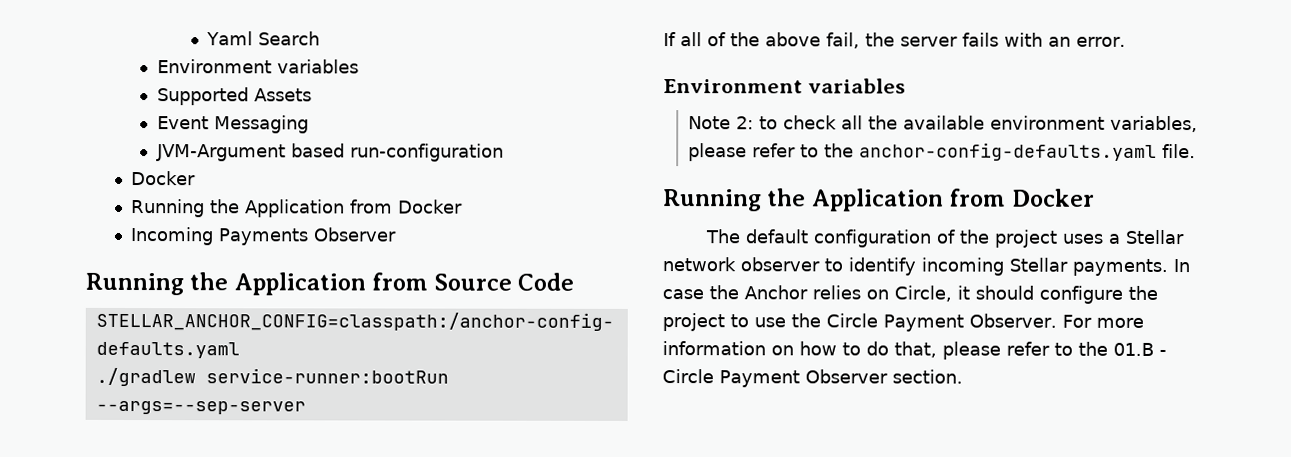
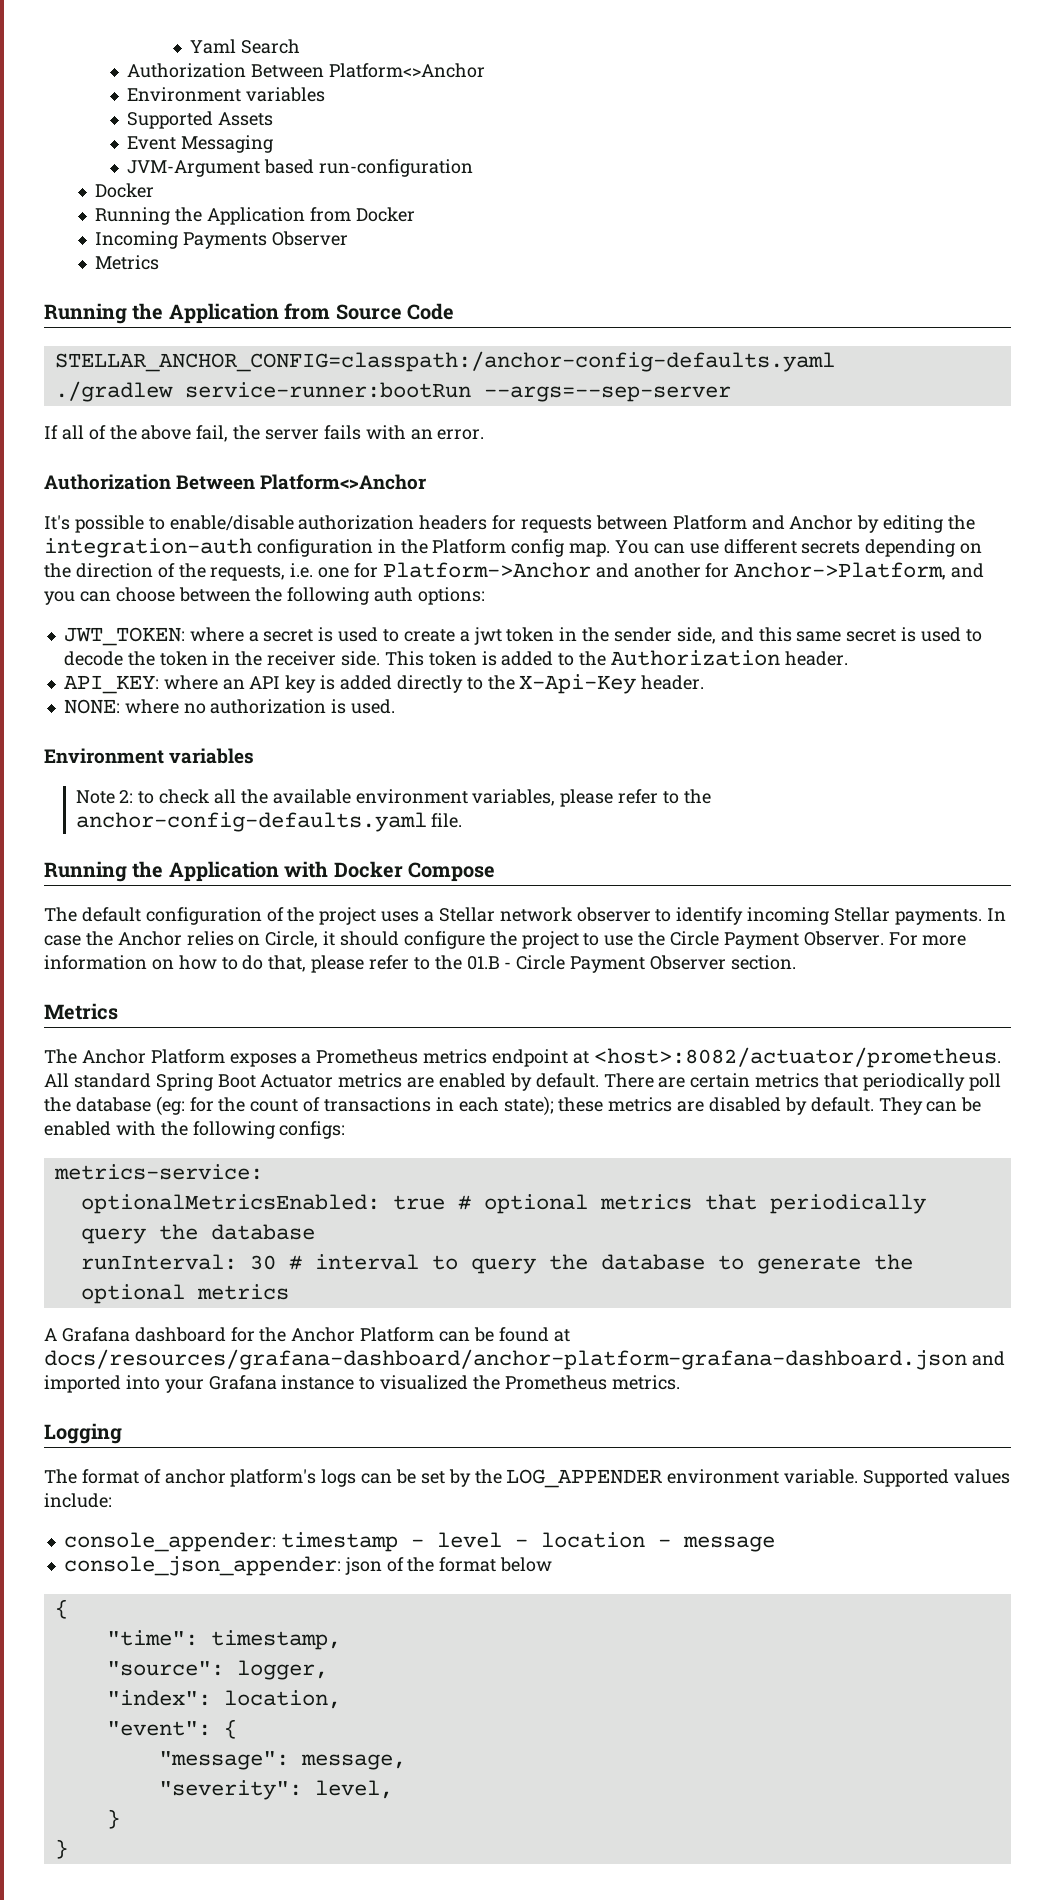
  Yaml Search
+ Authorization Between Platform<>Anchor
  Incoming Payments Observer
+ Metrics
  If all of the above fail, the server fails with an error.
+ Authorization Between Platform<>Anchor
+ It's possible to enable/disable authorization headers for requests between Platform and Anchor by editing the integration-auth configuration in the Platform config map. You can use different secrets depending on the direction of the requests, i.e. one for Platform->Anchor and another for Anchor->Platform, and you can choose between the following auth options:
+ JWT_TOKEN: where a secret is used to create a jwt token in the sender side, and this same secret is used to decode the token in the receiver side. This token is added to the Authorization header.
+ API_KEY: where an API key is added directly to the X-Api-Key header.
+ NONE: where no authorization is used.
  Note 2: to check all the available environment variables, please refer to the anchor-config-defaults.yaml file.
- Running the Application from Docker
+ Running the Application with Docker Compose
  For more information on how to do that, please refer to the 01.B - Circle Payment Observer section.
+ Metrics
+ The Anchor Platform exposes a Prometheus metrics endpoint at <host>:8082/actuator/prometheus. All standard Spring Boot Actuator metrics are enabled by default. There are certain metrics that periodically poll the database (eg: for the count of transactions in each state); these metrics are disabled by default. They can be enabled with the following configs:
+ metrics-service:
+ optionalMetricsEnabled: true # optional metrics that periodically query the database
+ runInterval: 30 # interval to query the database to generate the optional metrics
+ A Grafana dashboard for the Anchor Platform can be found at docs/resources/grafana-dashboard/anchor-platform-grafana-dashboard.json and imported into your Grafana instance to visualized the Prometheus metrics.
+ Logging
+ The format of anchor platform's logs can be set by the LOG_APPENDER environment variable. Supported values include:
+ console_appender: timestamp - level - location - message
+ console_json_appender: json of the format below
+ {
+ "time": timestamp,
+ "source": logger,
+ "index": location,
+ "event": {
+ "message": message,
+ "severity": level,
+ }
+ }

